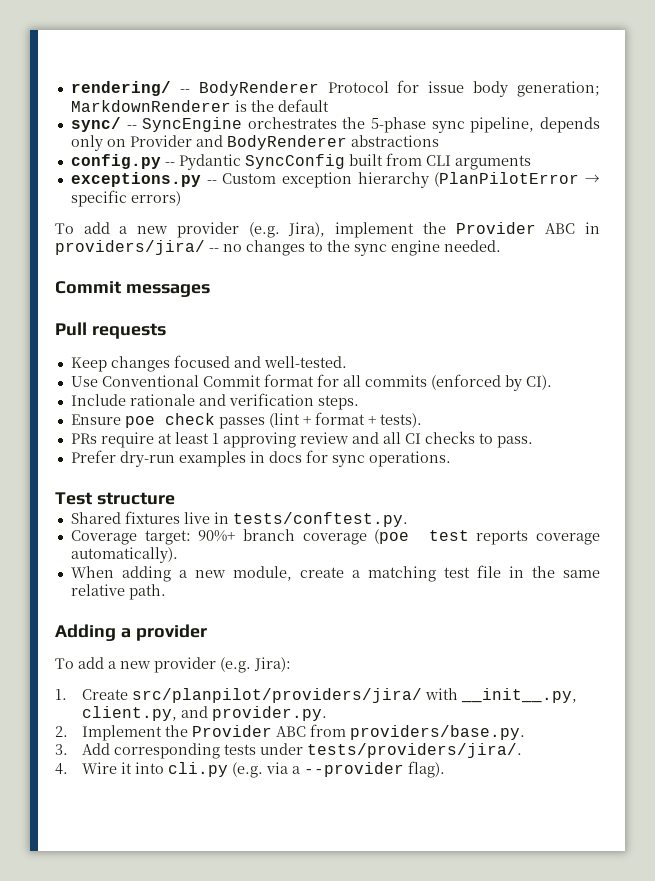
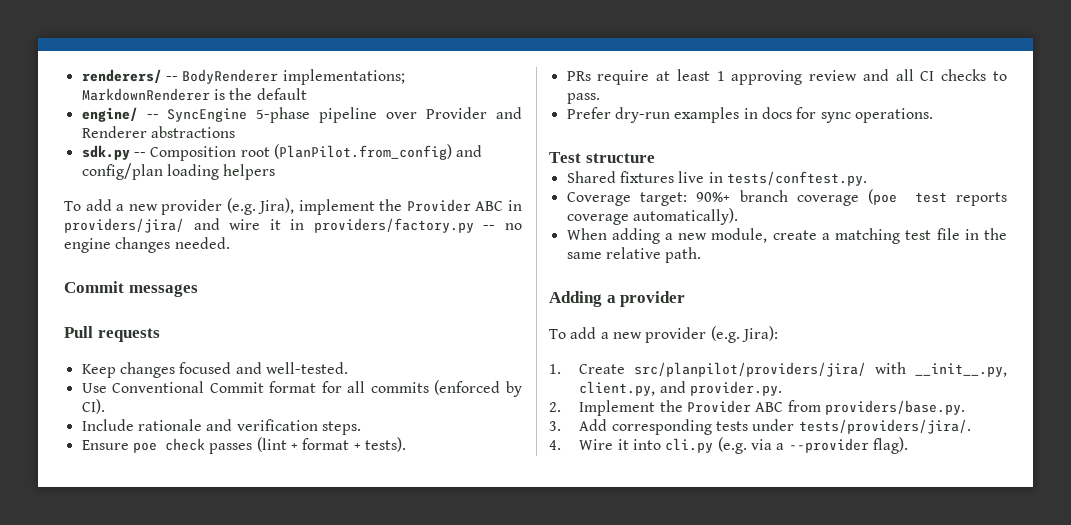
- rendering/ -- BodyRenderer Protocol for issue body generation; MarkdownRenderer is the default
+ renderers/ -- BodyRenderer implementations; MarkdownRenderer is the default
- sync/ -- SyncEngine orchestrates the 5-phase sync pipeline, depends only on Provider and BodyRenderer abstractions
+ engine/ -- SyncEngine 5-phase pipeline over Provider and Renderer abstractions
- config.py -- Pydantic SyncConfig built from CLI arguments
- exceptions.py -- Custom exception hierarchy (PlanPilotError → specific errors)
+ sdk.py -- Composition root (PlanPilot.from_config) and config/plan loading helpers
- To add a new provider (e.g. Jira), implement the Provider ABC in providers/jira/ -- no changes to the sync engine needed.
+ To add a new provider (e.g. Jira), implement the Provider ABC in providers/jira/ and wire it in providers/factory.py -- no engine changes needed.

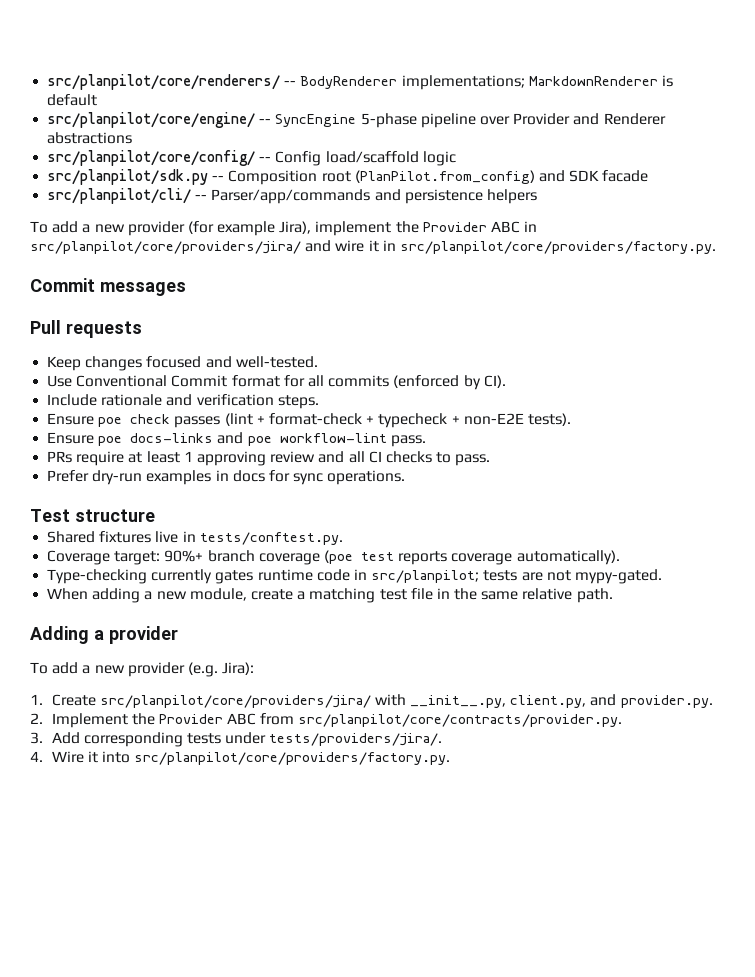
- renderers/ -- BodyRenderer implementations; MarkdownRenderer is the default
+ src/planpilot/core/renderers/ -- BodyRenderer implementations; MarkdownRenderer is default
- engine/ -- SyncEngine 5-phase pipeline over Provider and Renderer abstractions
+ src/planpilot/core/engine/ -- SyncEngine 5-phase pipeline over Provider and Renderer abstractions
- sdk.py -- Composition root (PlanPilot.from_config) and config/plan loading helpers
+ src/planpilot/core/config/ -- Config load/scaffold logic
+ src/planpilot/sdk.py -- Composition root (PlanPilot.from_config) and SDK facade
+ src/planpilot/cli/ -- Parser/app/commands and persistence helpers
- To add a new provider (e.g. Jira), implement the Provider ABC in providers/jira/ and wire it in providers/factory.py -- no engine changes needed.
+ To add a new provider (for example Jira), implement the Provider ABC in src/planpilot/core/providers/jira/ and wire it in src/planpilot/core/providers/factory.py.
- Ensure poe check passes (lint + format + tests).
+ Ensure poe check passes (lint + format-check + typecheck + non-E2E tests).
+ Ensure poe docs-links and poe workflow-lint pass.
+ Type-checking currently gates runtime code in src/planpilot; tests are not mypy-gated.
- 1. Create src/planpilot/providers/jira/ with __init__.py, client.py, and provider.py.
+ 1. Create src/planpilot/core/providers/jira/ with __init__.py, client.py, and provider.py.
- 2. Implement the Provider ABC from providers/base.py.
+ 2. Implement the Provider ABC from src/planpilot/core/contracts/provider.py.
- 4. Wire it into cli.py (e.g. via a --provider flag).
+ 4. Wire it into src/planpilot/core/providers/factory.py.

